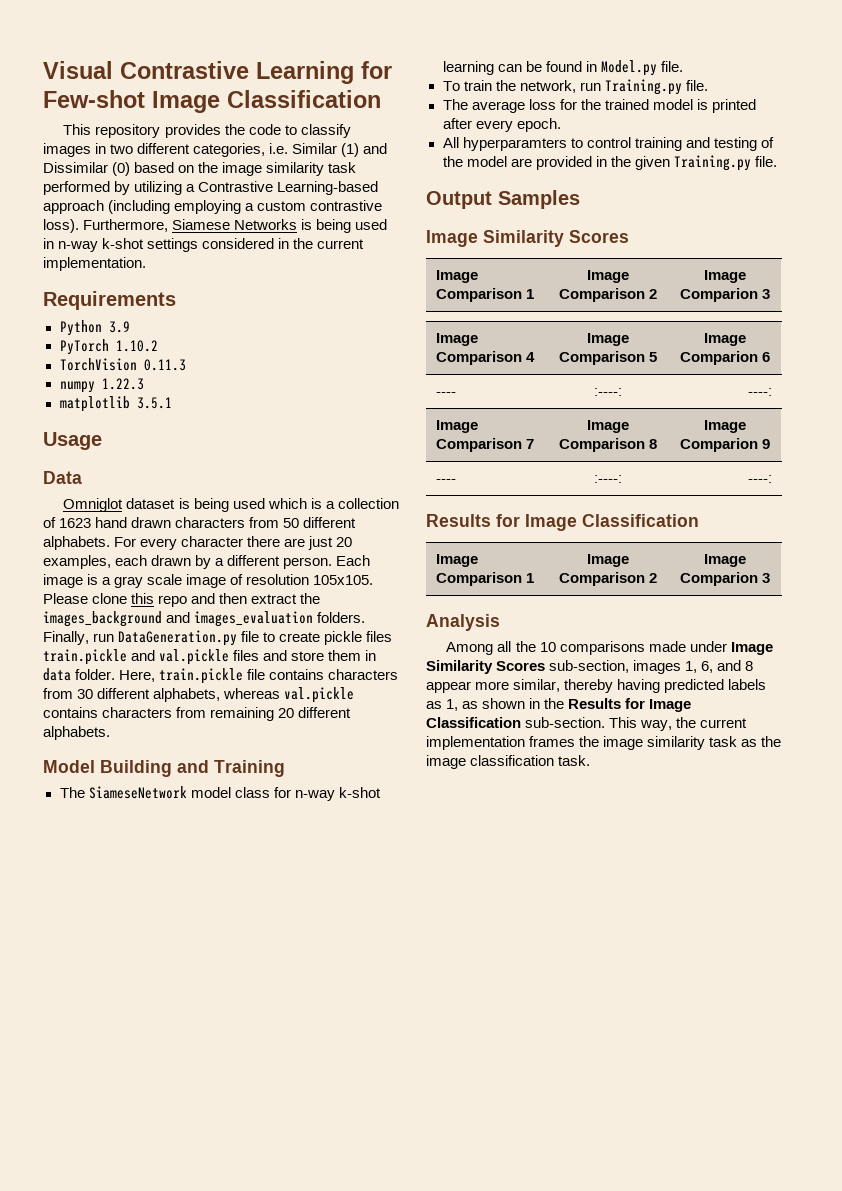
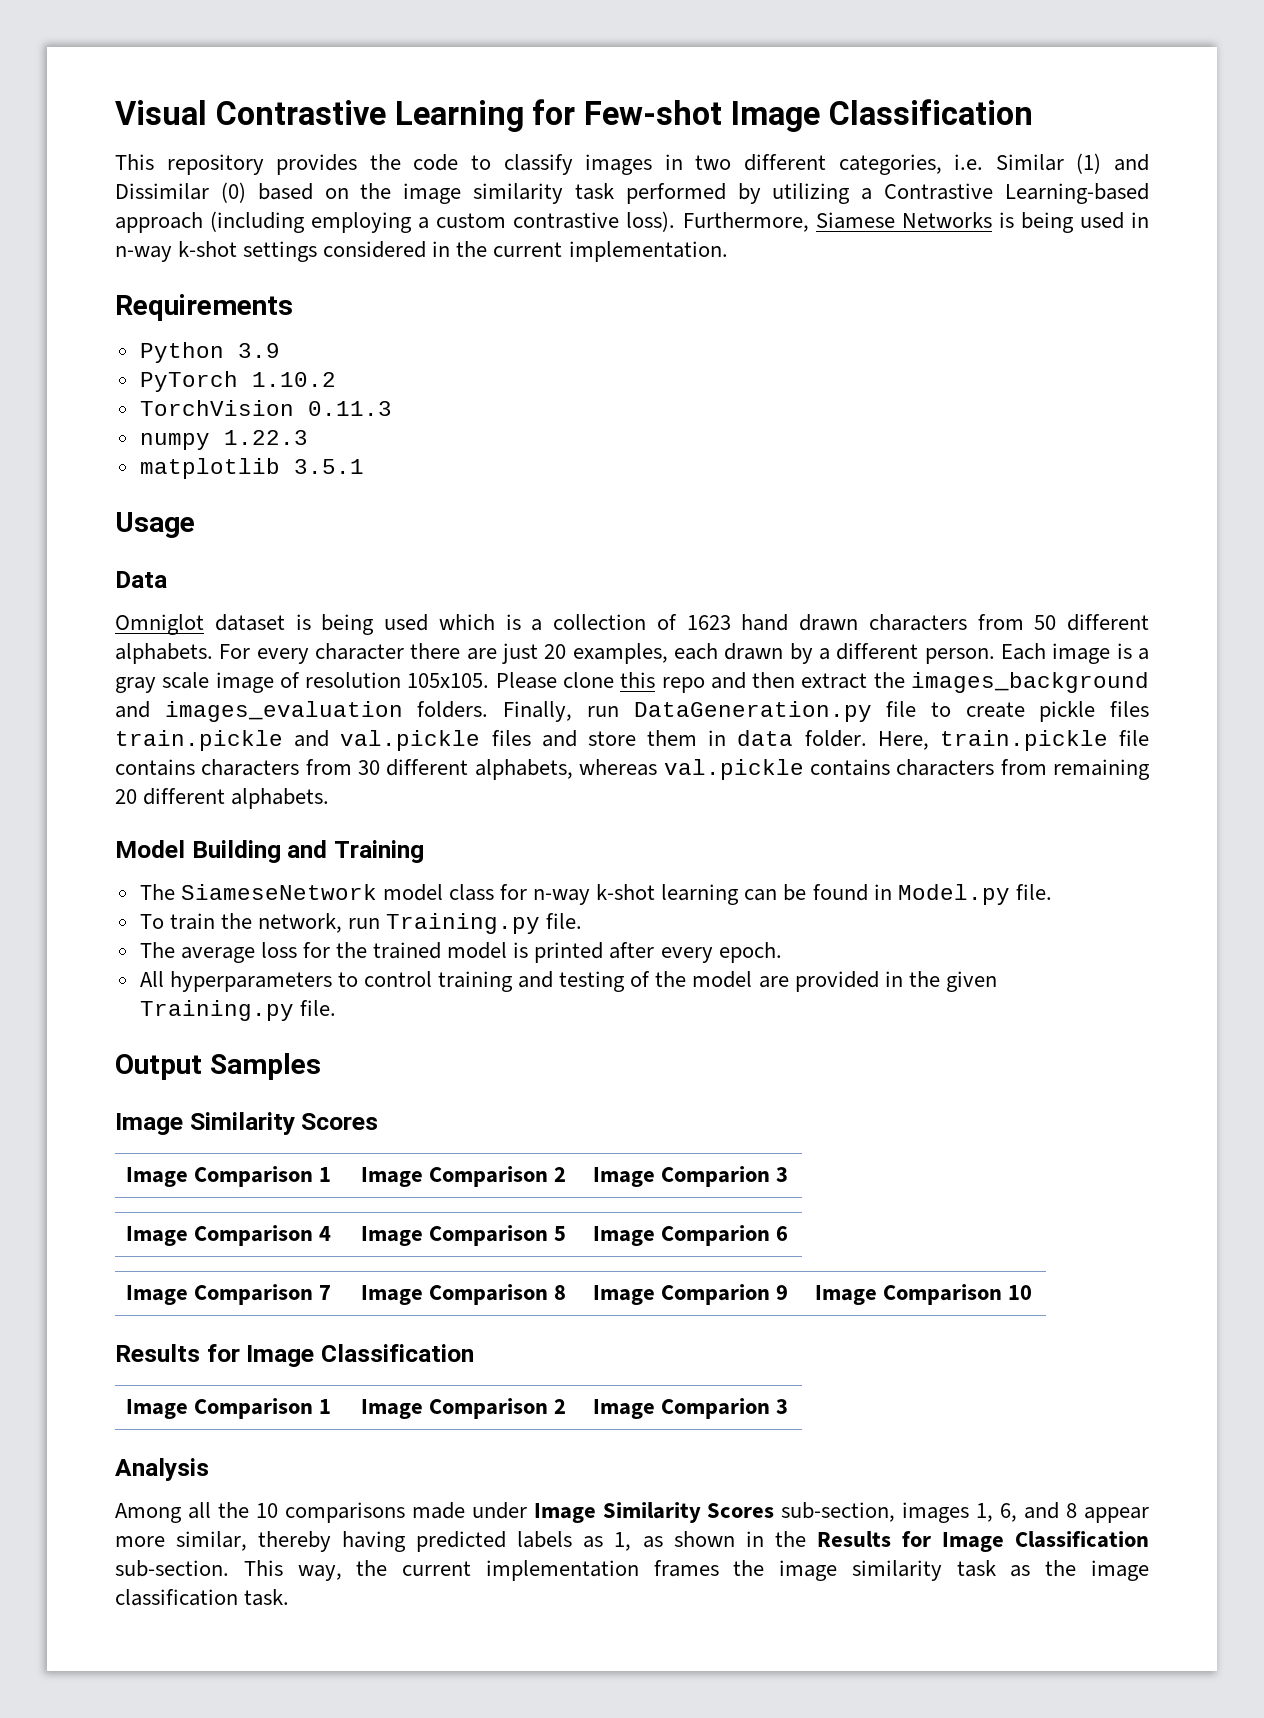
- All hyperparamters to control training and testing of the model are provided in the given Training.py file.
+ All hyperparameters to control training and testing of the model are provided in the given Training.py file.
  Image Comparison 4 | Image Comparison 5 | Image Comparion 6
- ---- | :----: | ----:
- Image Comparison 7 | Image Comparison 8 | Image Comparion 9
- ---- | :----: | ----:
+ Image Comparison 7 | Image Comparison 8 | Image Comparion 9 | Image Comparison 10

